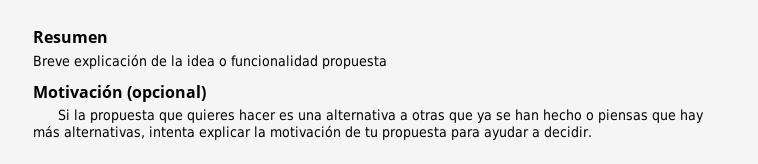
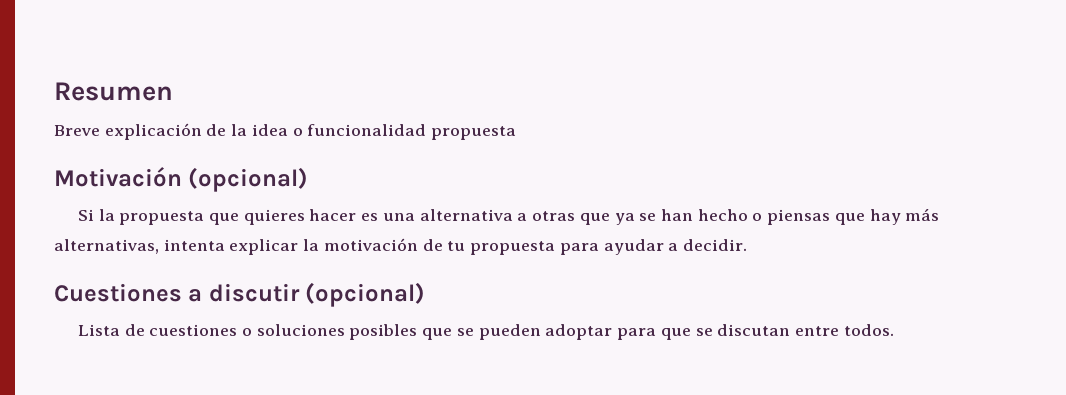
+ Cuestiones a discutir (opcional)
+ Lista de cuestiones o soluciones posibles que se pueden adoptar para que se discutan entre todos.

